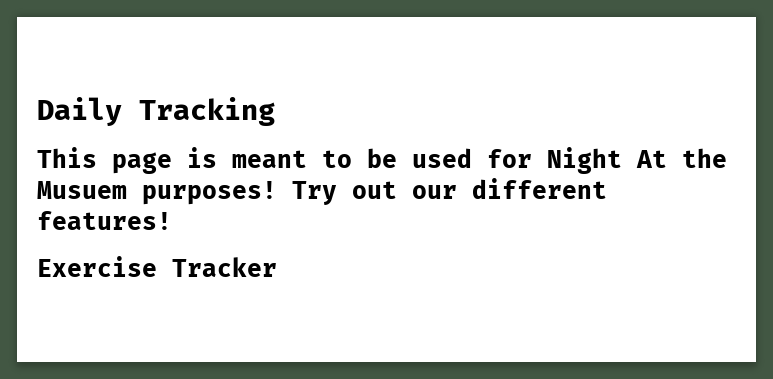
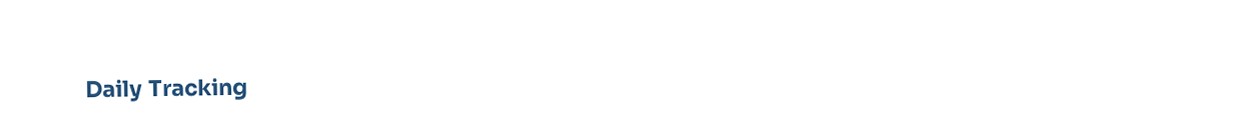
- This page is meant to be used for Night At the Musuem purposes! Try out our different features!
- Exercise Tracker

